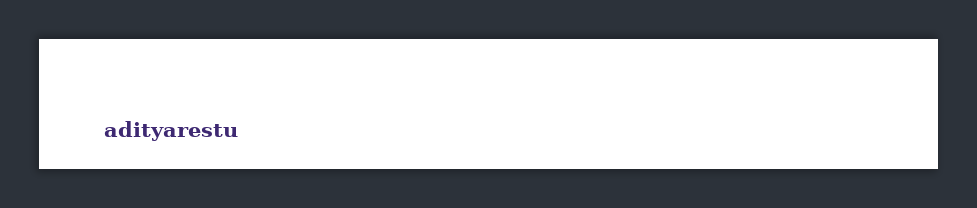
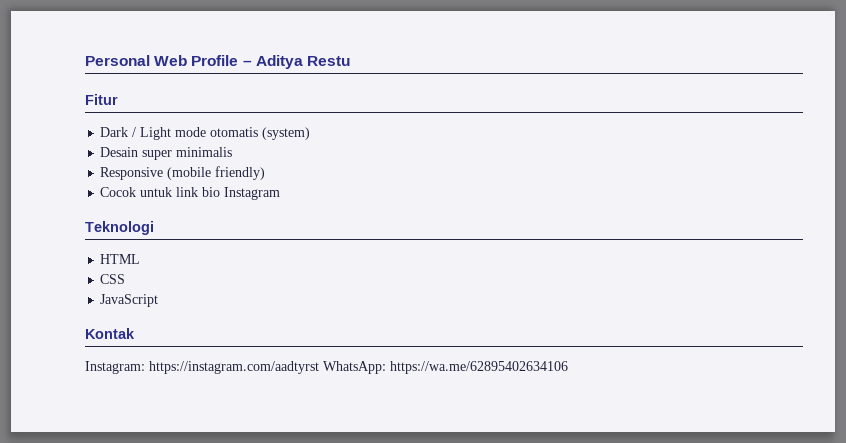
- adityarestu
+ Personal Web Profile – Aditya Restu
+ Fitur
+ Dark / Light mode otomatis (system)
+ Desain super minimalis
+ Responsive (mobile friendly)
+ Cocok untuk link bio Instagram
+ Teknologi
+ HTML
+ CSS
+ JavaScript
+ Kontak
+ Instagram: https://instagram.com/aadtyrst WhatsApp: https://wa.me/62895402634106

